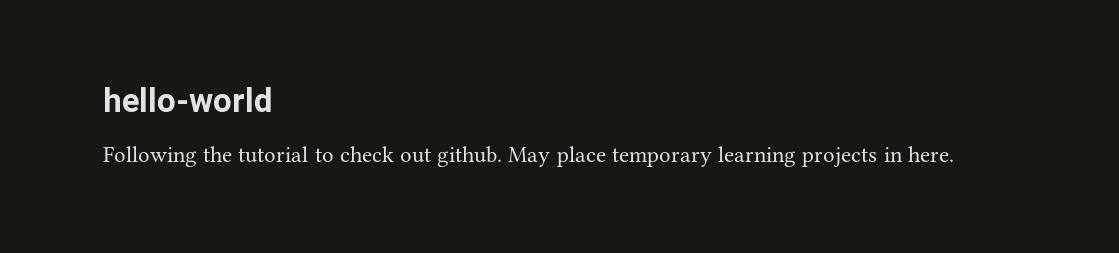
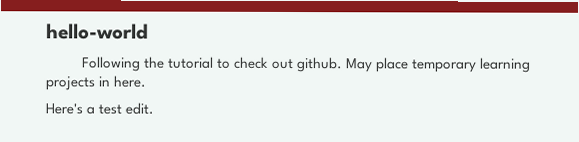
+ Here's a test edit.

